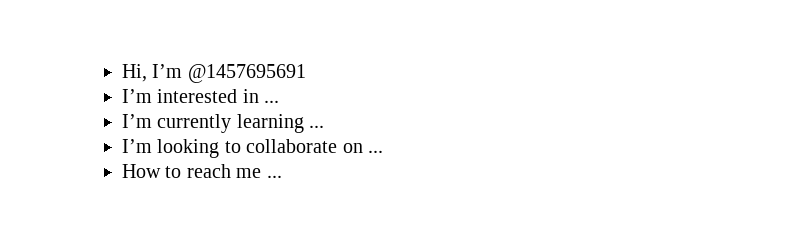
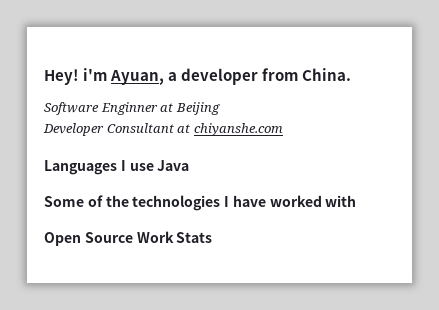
- Hi, I’m @1457695691
- I’m interested in ...
- I’m currently learning ...
- I’m looking to collaborate on ...
- How to reach me ...
+ Hey! i'm Ayuan, a developer from China.
+ Software Enginner at Beijing
+ Developer Consultant at chiyanshe.com
+ Languages I use Java
+ Some of the technologies I have worked with
+ Open Source Work Stats

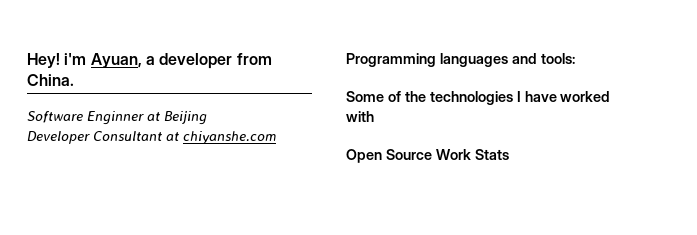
- Languages I use Java
+ Programming languages and tools:

